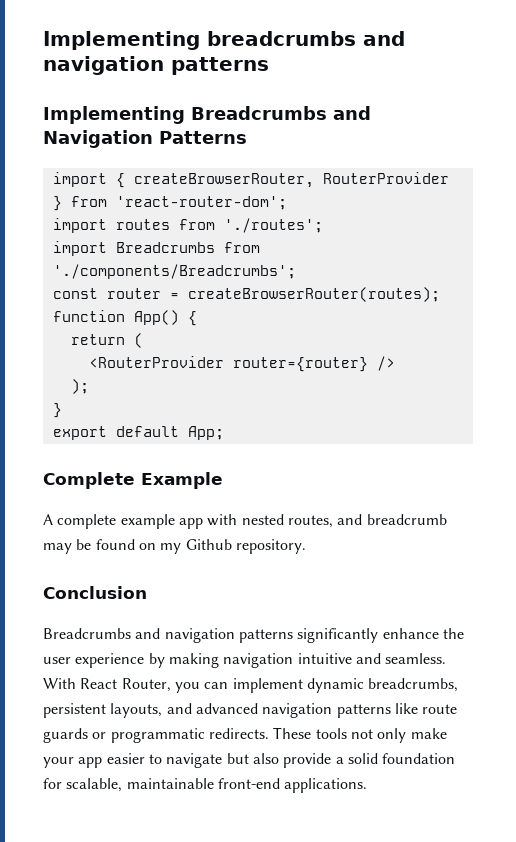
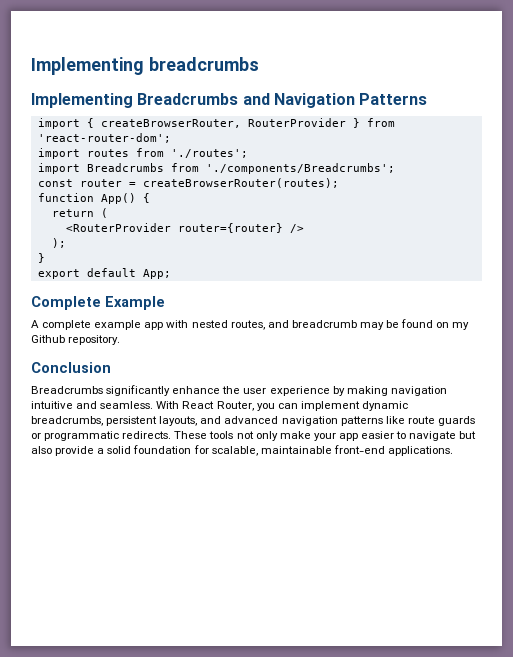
- Implementing breadcrumbs and navigation patterns
+ Implementing breadcrumbs
- Breadcrumbs and navigation patterns significantly enhance the user experience by making navigation intuitive and seamless.
+ Breadcrumbs significantly enhance the user experience by making navigation intuitive and seamless.

